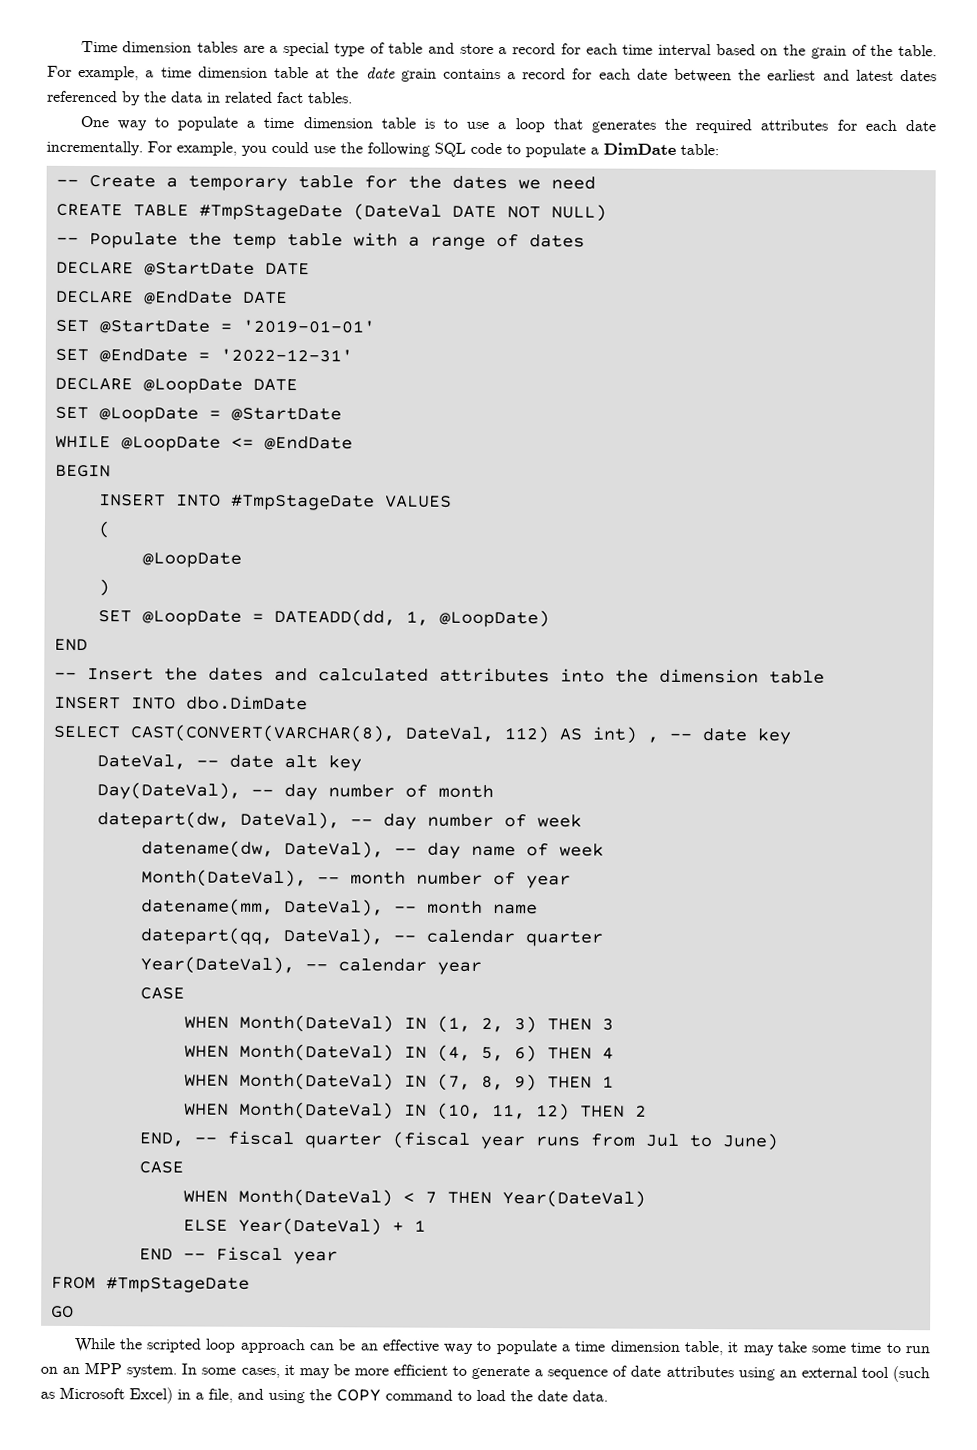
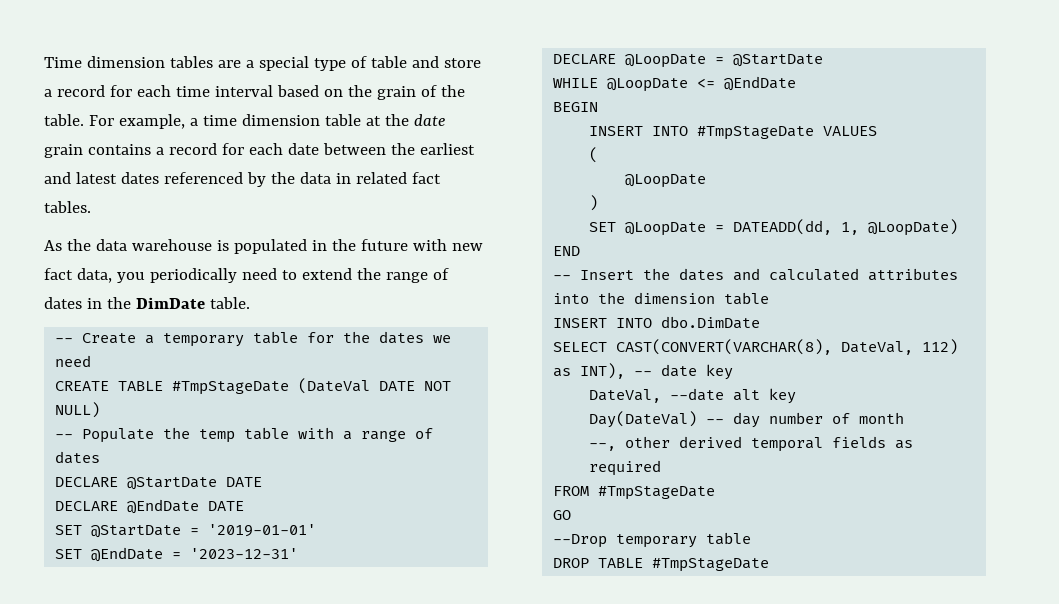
- One way to populate a time dimension table is to use a loop that generates the required attributes for each date incrementally. For example, you could use the following SQL code to populate a DimDate table:
+ As the data warehouse is populated in the future with new fact data, you periodically need to extend the range of dates in the DimDate table.
- SET @EndDate = '2022-12-31'
+ SET @EndDate = '2023-12-31'
- DECLARE @LoopDate DATE
- SET @LoopDate = @StartDate
+ DECLARE @LoopDate = @StartDate
- SELECT CAST(CONVERT(VARCHAR(8), DateVal, 112) AS int) , -- date key
+ SELECT CAST(CONVERT(VARCHAR(8), DateVal, 112) as INT), -- date key
- DateVal, -- date alt key
+ DateVal, --date alt key
- Day(DateVal), -- day number of month
+ Day(DateVal) -- day number of month
- datepart(dw, DateVal), -- day number of week
- datename(dw, DateVal), -- day name of week
- Month(DateVal), -- month number of year
- datename(mm, DateVal), -- month name
- datepart(qq, DateVal), -- calendar quarter
- Year(DateVal), -- calendar year
- CASE
- WHEN Month(DateVal) IN (1, 2, 3) THEN 3
- WHEN Month(DateVal) IN (4, 5, 6) THEN 4
- WHEN Month(DateVal) IN (7, 8, 9) THEN 1
- WHEN Month(DateVal) IN (10, 11, 12) THEN 2
- END, -- fiscal quarter (fiscal year runs from Jul to June)
- CASE
- WHEN Month(DateVal) < 7 THEN Year(DateVal)
- ELSE Year(DateVal) + 1
- END -- Fiscal year
+ --, other derived temporal fields as required
  FROM #TmpStageDate
  GO
- While the scripted loop approach can be an effective way to populate a time dimension table, it may take some time to run on an MPP system. In some cases, it may be more efficient to generate a sequence of date attributes using an external tool (such as Microsoft Excel) in a file, and using the COPY command to load the date data.
+ --Drop temporary table
+ DROP TABLE #TmpStageDate

